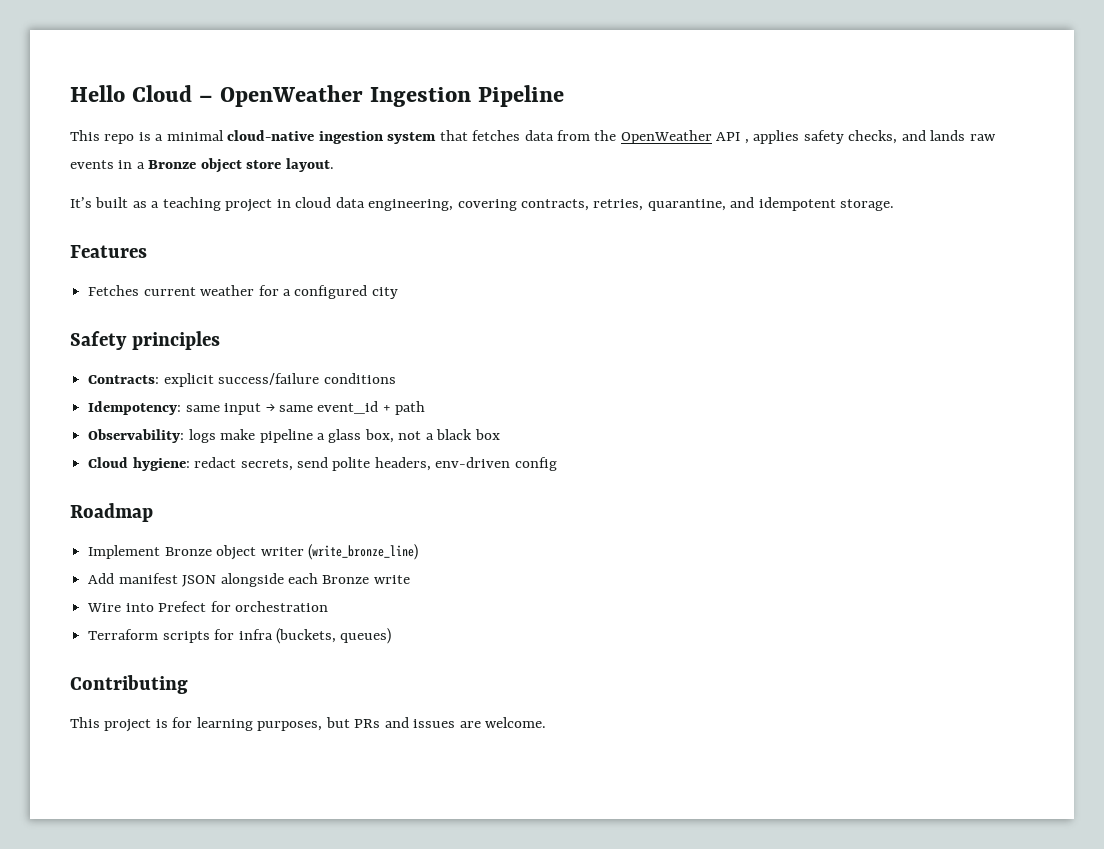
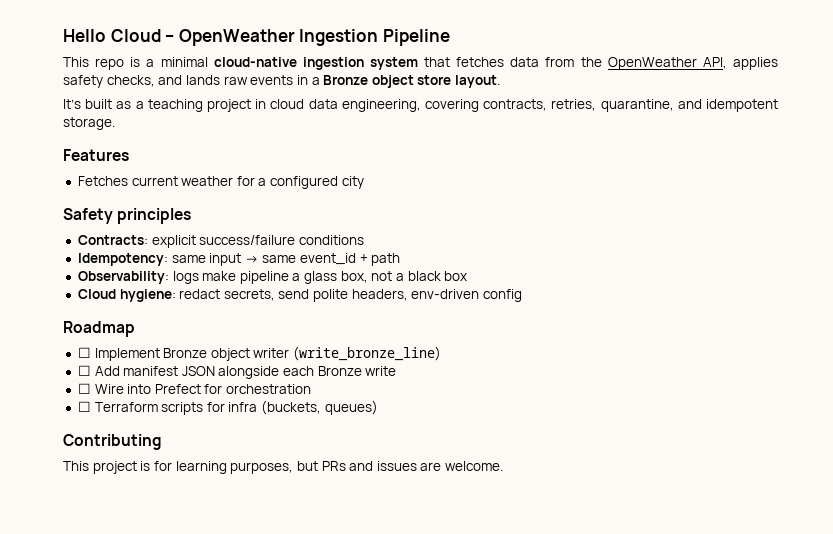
- This repo is a minimal cloud-native ingestion system that fetches data from the OpenWeather API , applies safety checks, and lands raw events in a Bronze object store layout.
+ This repo is a minimal cloud-native ingestion system that fetches data from the OpenWeather API, applies safety checks, and lands raw events in a Bronze object store layout.
- Implement Bronze object writer (write_bronze_line)
+ ☐ Implement Bronze object writer (write_bronze_line)
- Add manifest JSON alongside each Bronze write
+ ☐ Add manifest JSON alongside each Bronze write
- Wire into Prefect for orchestration
+ ☐ Wire into Prefect for orchestration
- Terraform scripts for infra (buckets, queues)
+ ☐ Terraform scripts for infra (buckets, queues)

